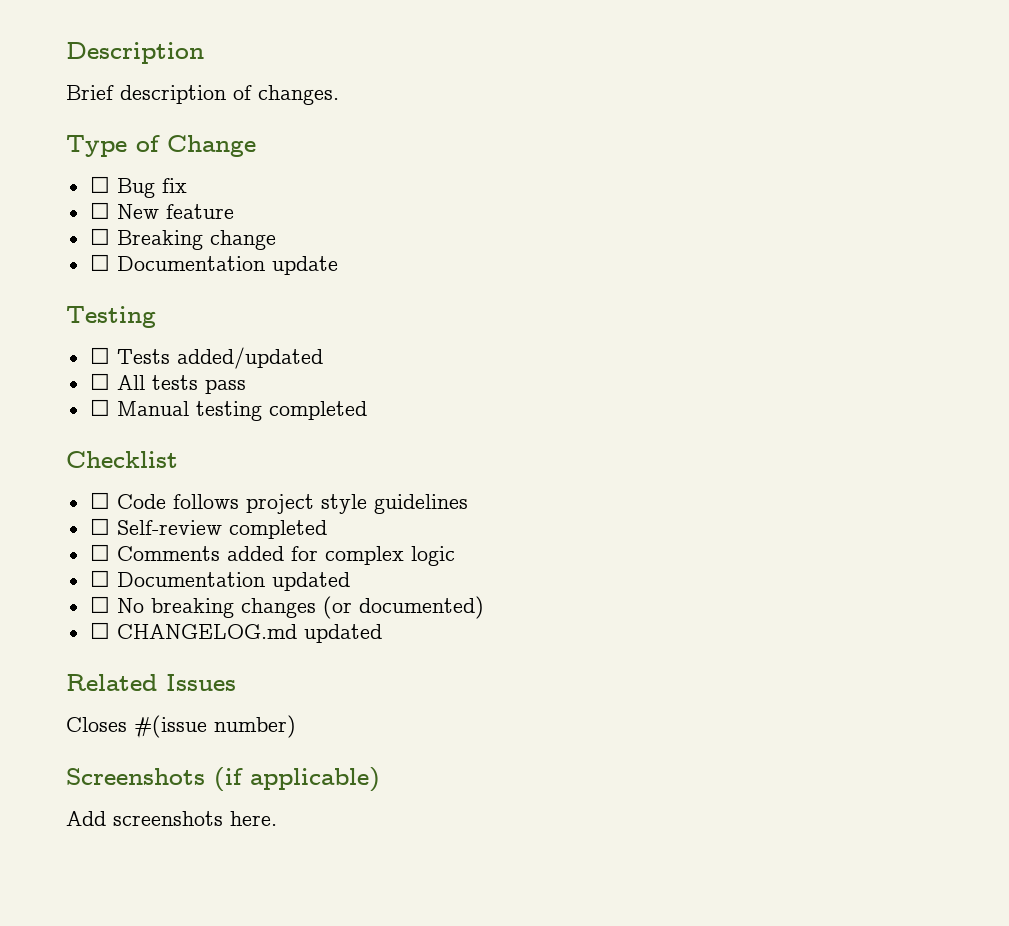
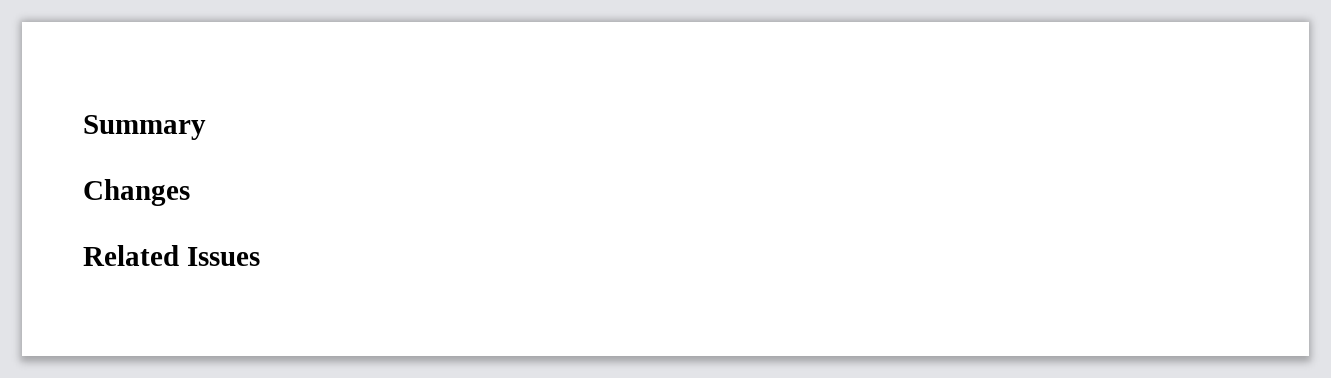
- Description
- Brief description of changes.
- Type of Change
- ☐ Bug fix
- ☐ New feature
- ☐ Breaking change
- ☐ Documentation update
- Testing
- ☐ Tests added/updated
- ☐ All tests pass
- ☐ Manual testing completed
- Checklist
- ☐ Code follows project style guidelines
- ☐ Self-review completed
- ☐ Comments added for complex logic
- ☐ Documentation updated
- ☐ No breaking changes (or documented)
- ☐ CHANGELOG.md updated
+ Summary
+ Changes
  Related Issues
- Closes #(issue number)
- Screenshots (if applicable)
- Add screenshots here.

